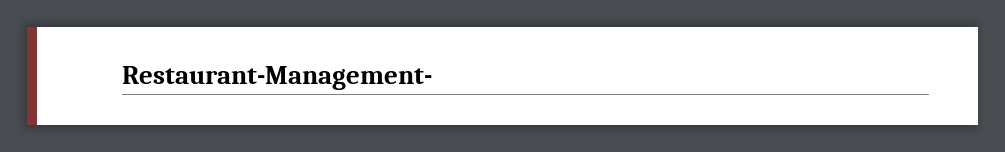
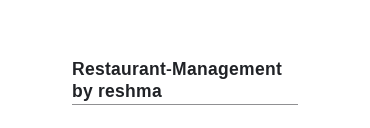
- Restaurant-Management-
+ Restaurant-Management by reshma

